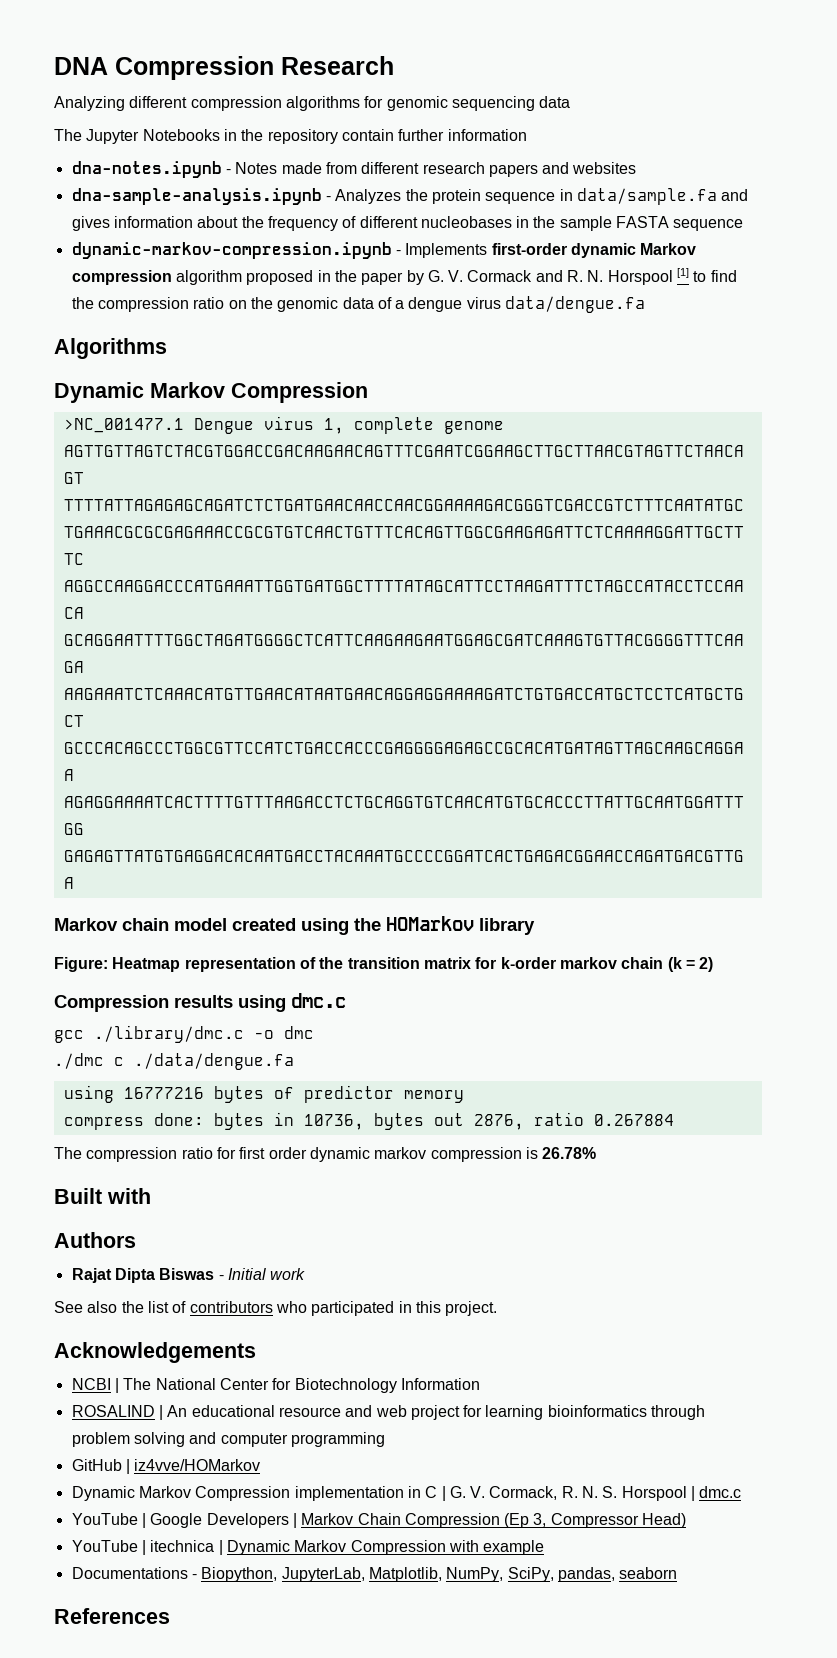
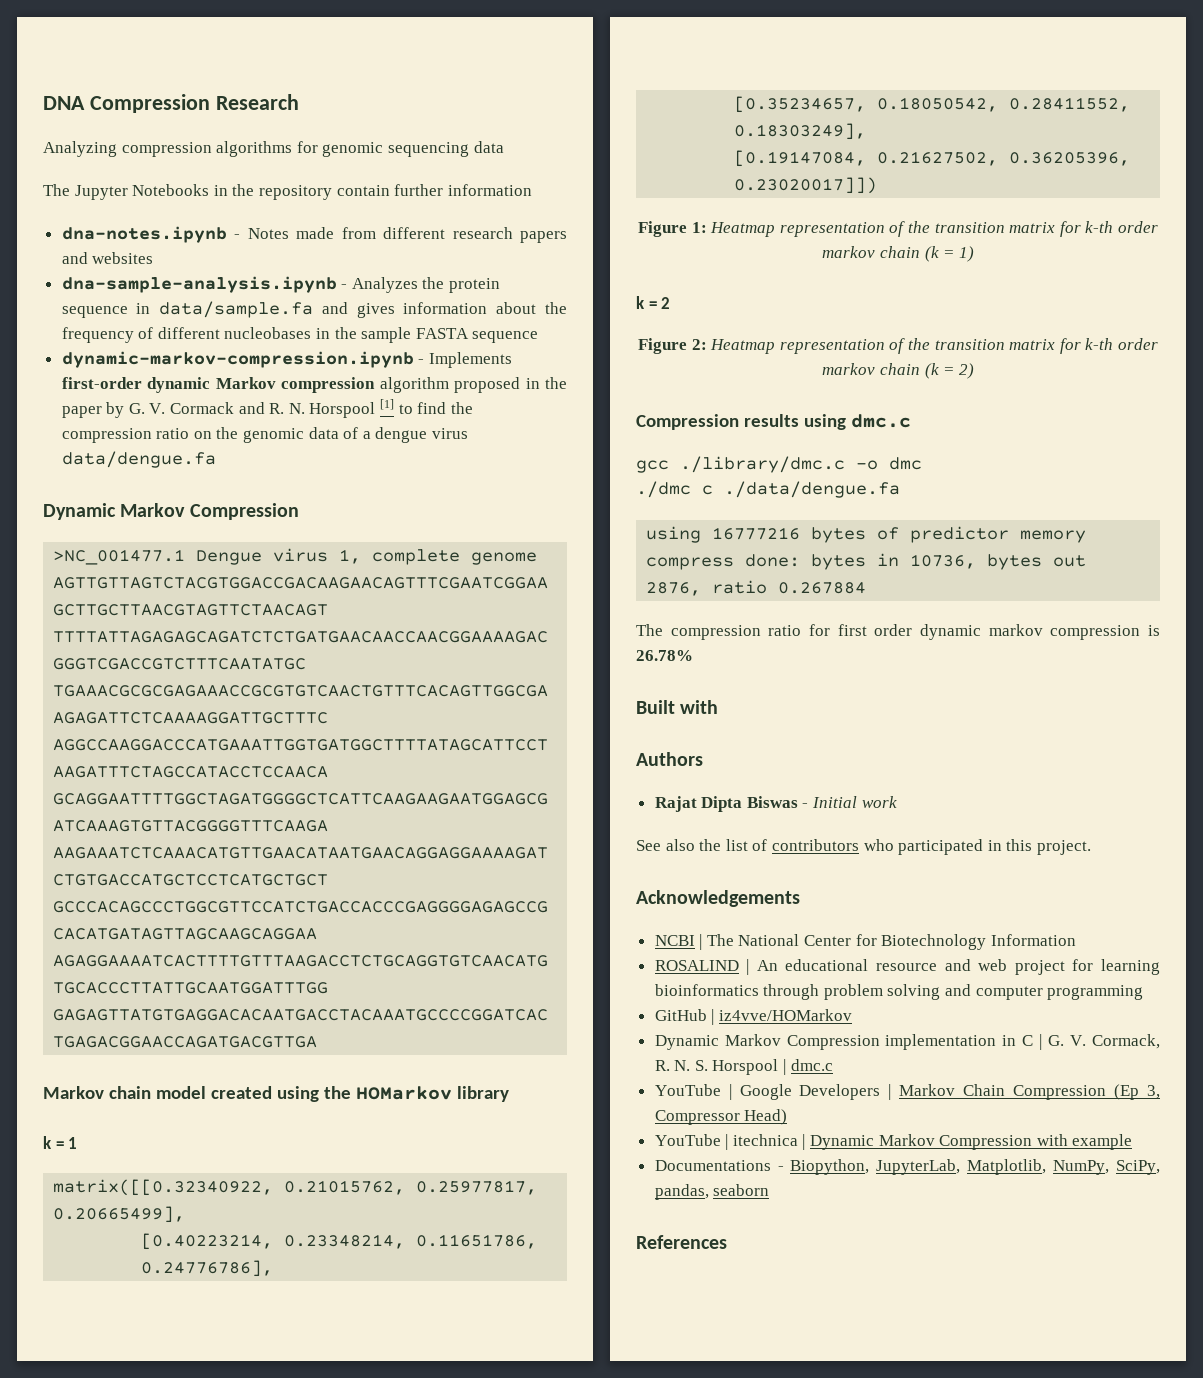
- Analyzing different compression algorithms for genomic sequencing data
+ Analyzing compression algorithms for genomic sequencing data
- Algorithms
- Figure: Heatmap representation of the transition matrix for k-order markov chain (k = 2)
+ k = 1
+ matrix([[0.32340922, 0.21015762, 0.25977817, 0.20665499],
+ [0.40223214, 0.23348214, 0.11651786, 0.24776786],
+ [0.35234657, 0.18050542, 0.28411552, 0.18303249],
+ [0.19147084, 0.21627502, 0.36205396, 0.23020017]])
+ Figure 1: Heatmap representation of the transition matrix for k-th order markov chain (k = 1)
+ k = 2
+ Figure 2: Heatmap representation of the transition matrix for k-th order markov chain (k = 2)

